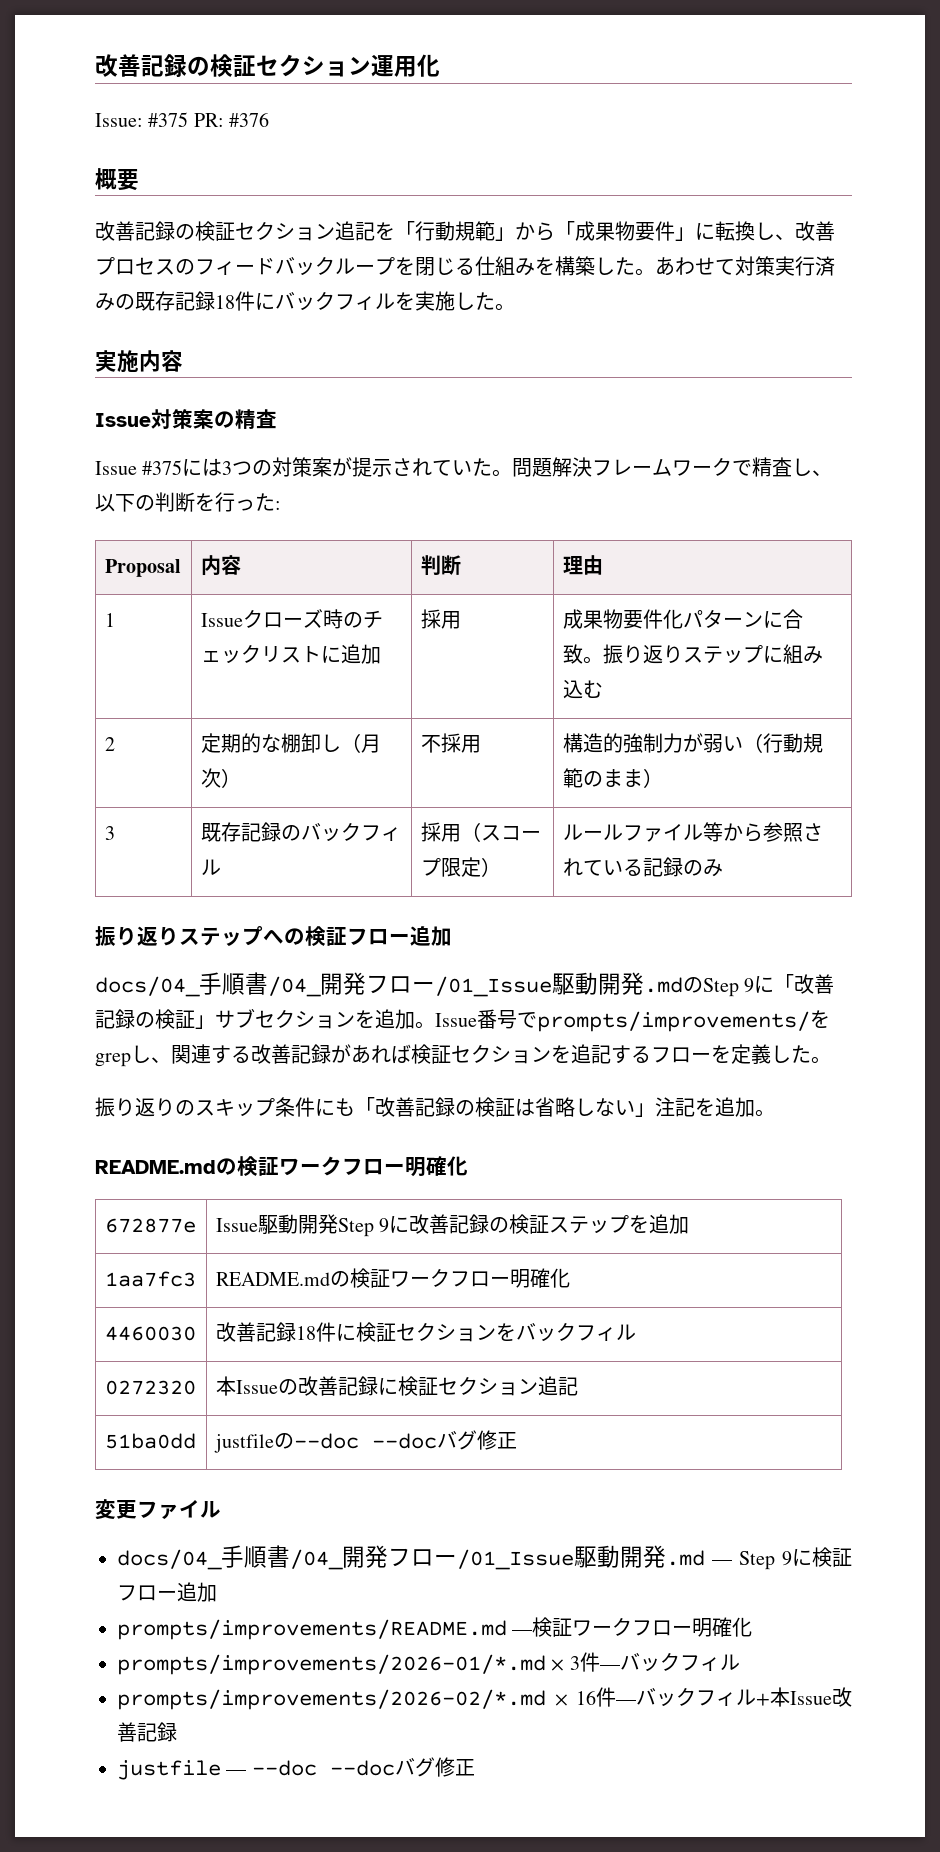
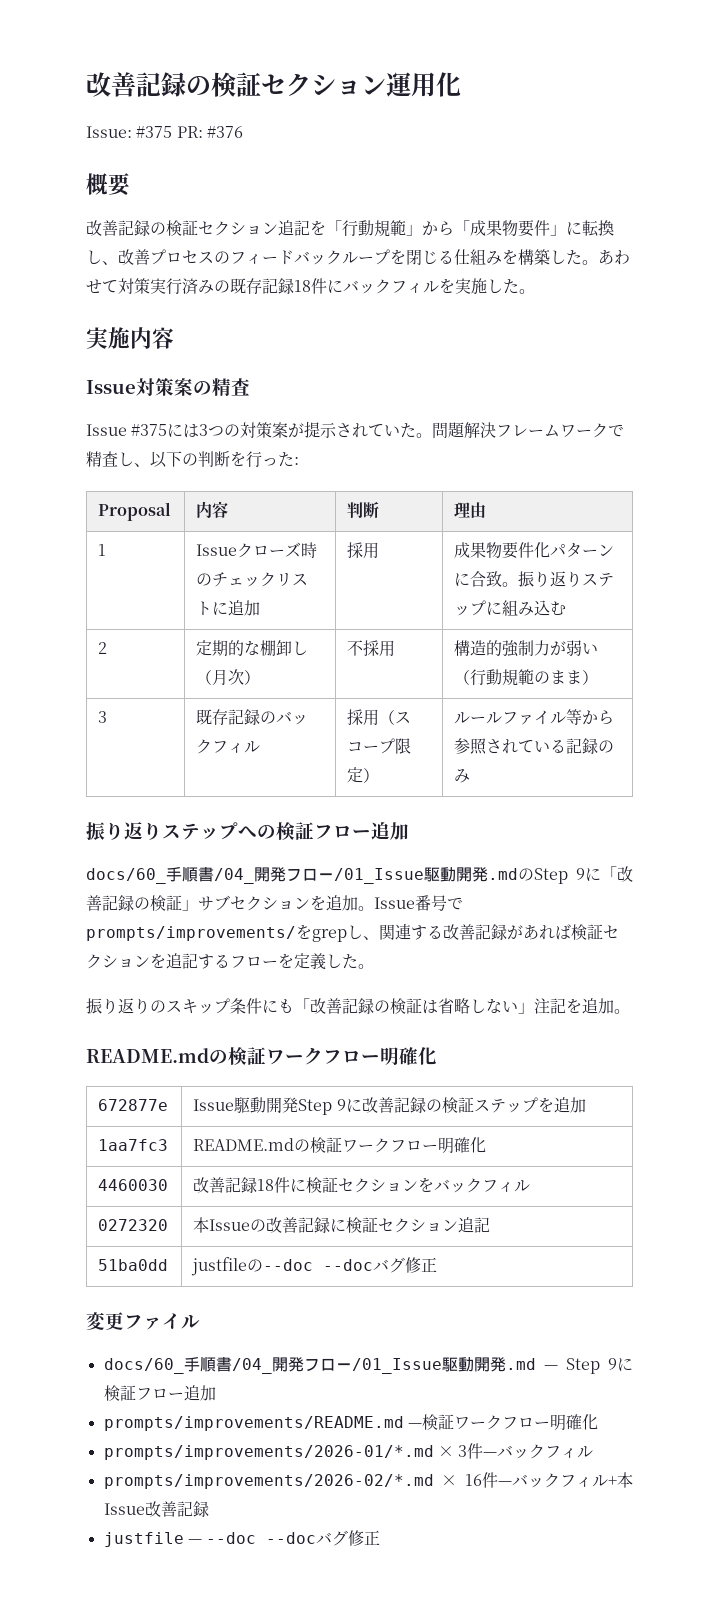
- docs/04_手順書/04_開発フロー/01_Issue駆動開発.mdのStep 9に「改善記録の検証」サブセクションを追加。
+ docs/60_手順書/04_開発フロー/01_Issue駆動開発.mdのStep 9に「改善記録の検証」サブセクションを追加。
- docs/04_手順書/04_開発フロー/01_Issue駆動開発.md — Step 9に検証フロー追加
+ docs/60_手順書/04_開発フロー/01_Issue駆動開発.md — Step 9に検証フロー追加

